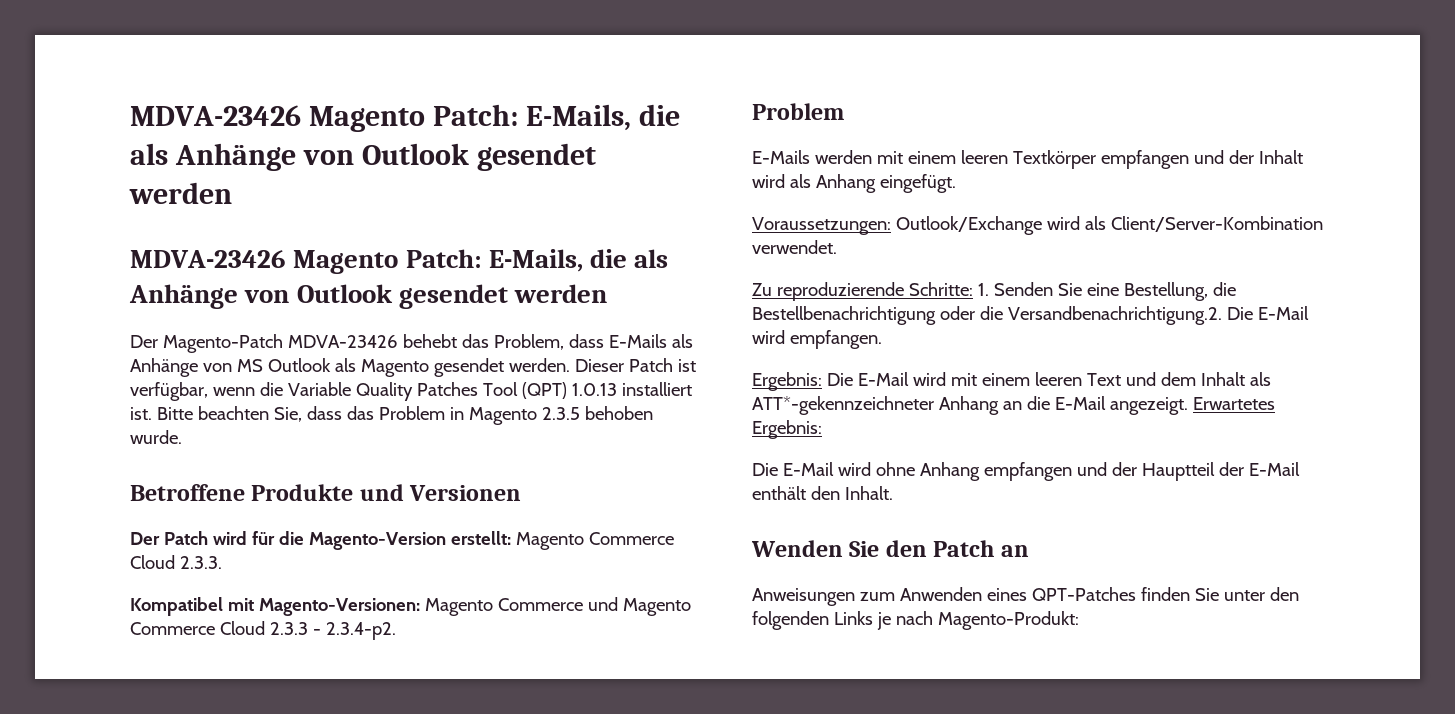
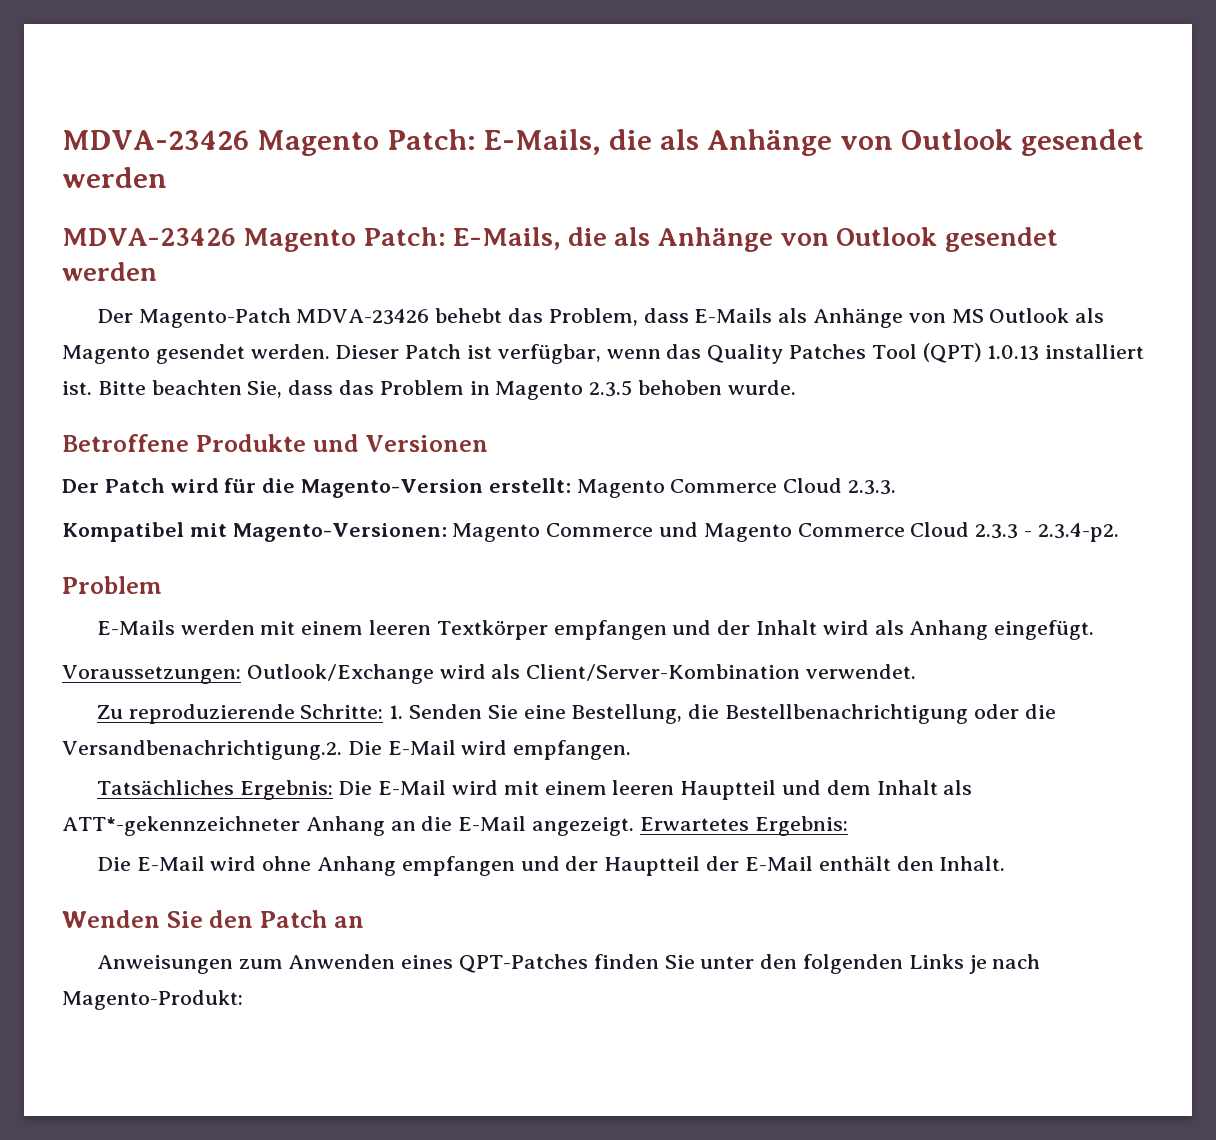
- Dieser Patch ist verfügbar, wenn die Variable Quality Patches Tool (QPT) 1.0.13 installiert ist.
+ Dieser Patch ist verfügbar, wenn das Quality Patches Tool (QPT) 1.0.13 installiert ist.
- Ergebnis: Die E-Mail wird mit einem leeren Text und dem Inhalt als ATT*-gekennzeichneter Anhang an die E-Mail angezeigt.
+ Tatsächliches Ergebnis: Die E-Mail wird mit einem leeren Hauptteil und dem Inhalt als ATT*-gekennzeichneter Anhang an die E-Mail angezeigt.

